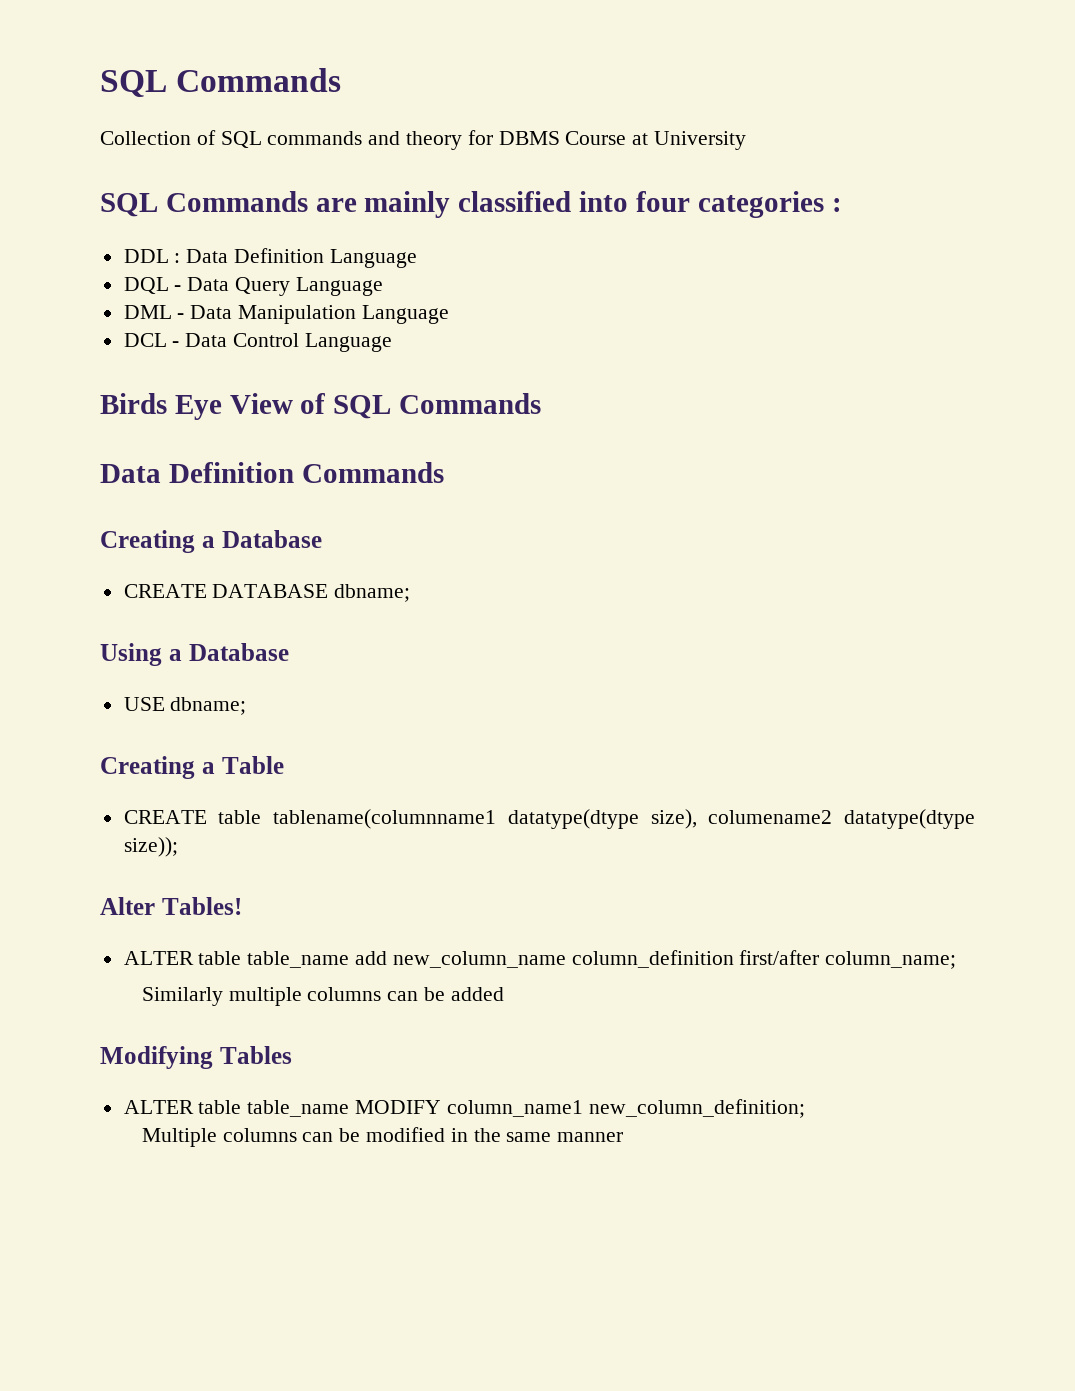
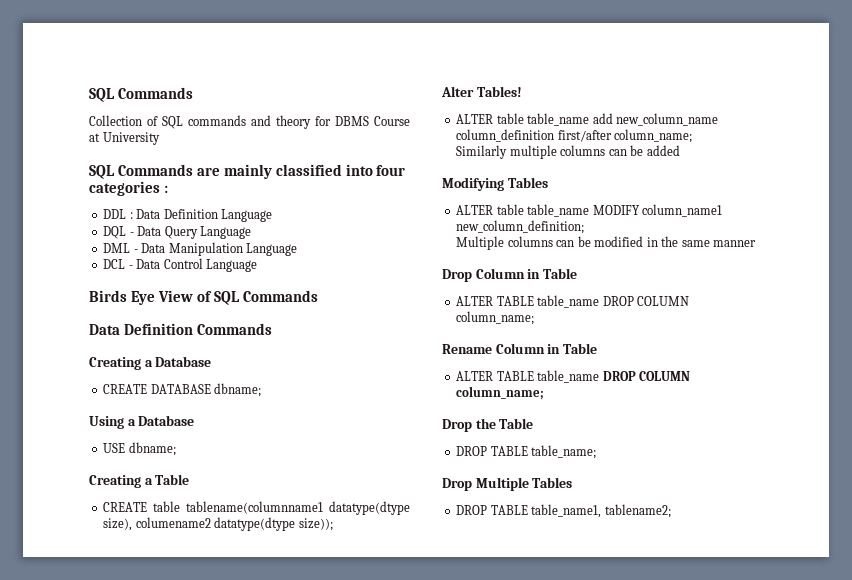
+ Drop Column in Table
+ ALTER TABLE table_name DROP COLUMN column_name;
+ Rename Column in Table
+ ALTER TABLE table_name DROP COLUMN column_name;
+ Drop the Table
+ DROP TABLE table_name;
+ Drop Multiple Tables
+ DROP TABLE table_name1, tablename2;

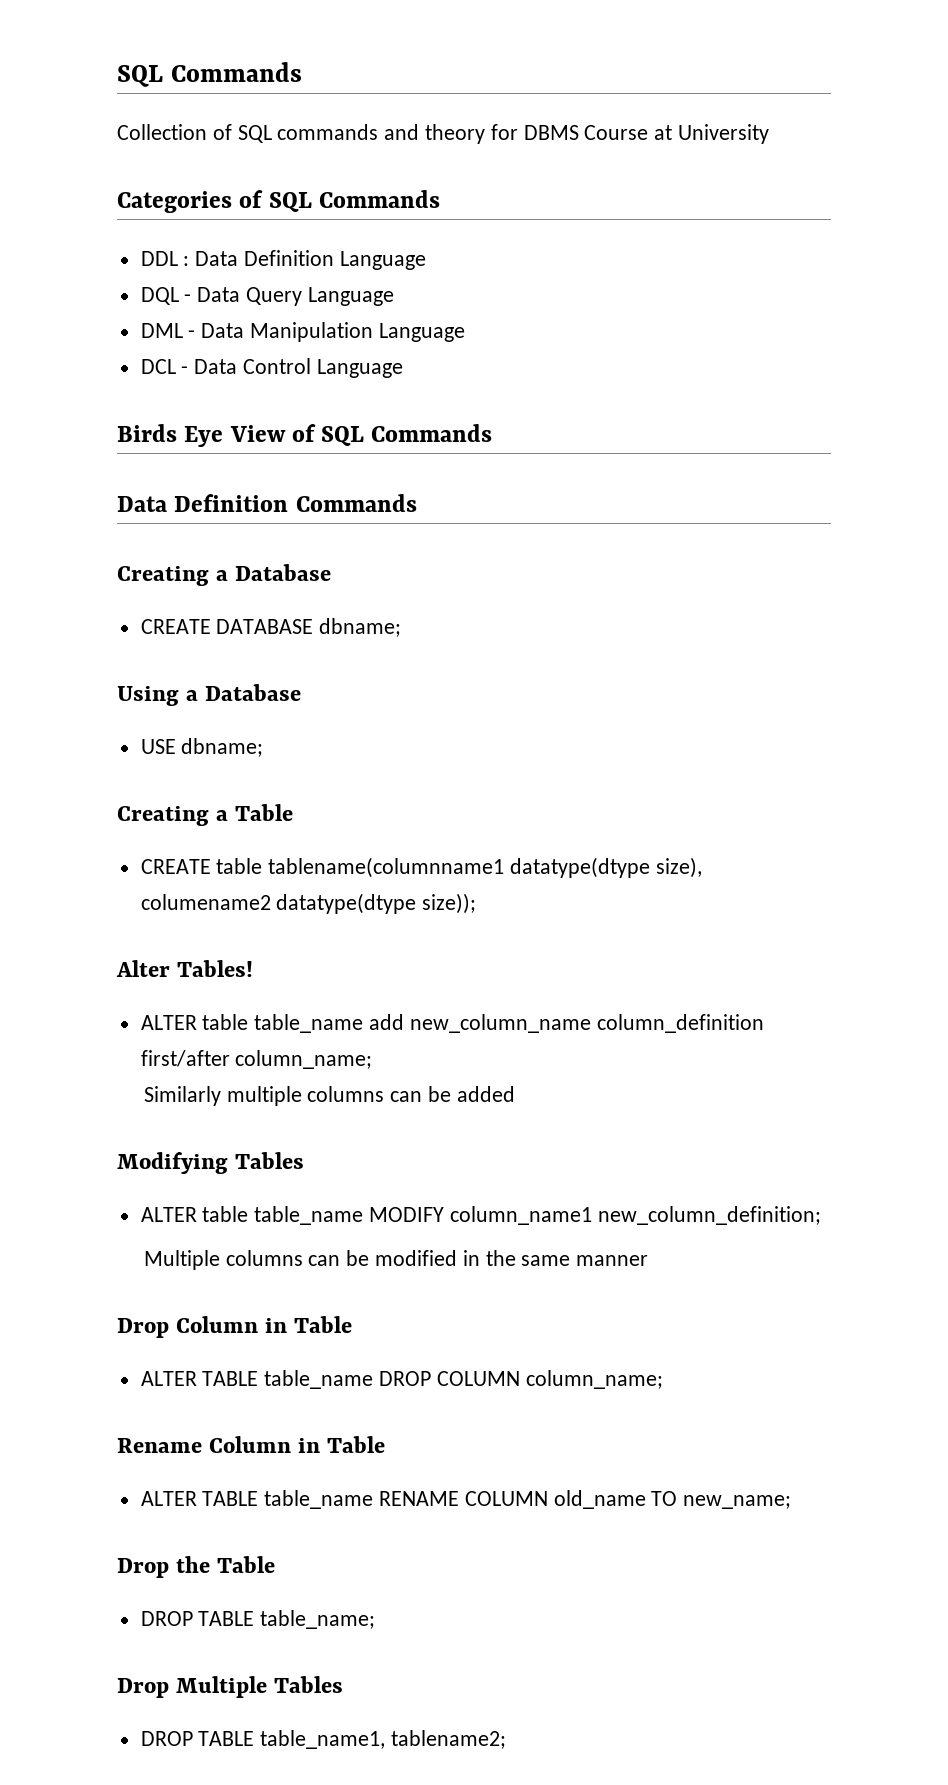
- SQL Commands are mainly classified into four categories :
+ Categories of SQL Commands
  Rename Column in Table
- ALTER TABLE table_name DROP COLUMN column_name;
+ ALTER TABLE table_name RENAME COLUMN old_name TO new_name;

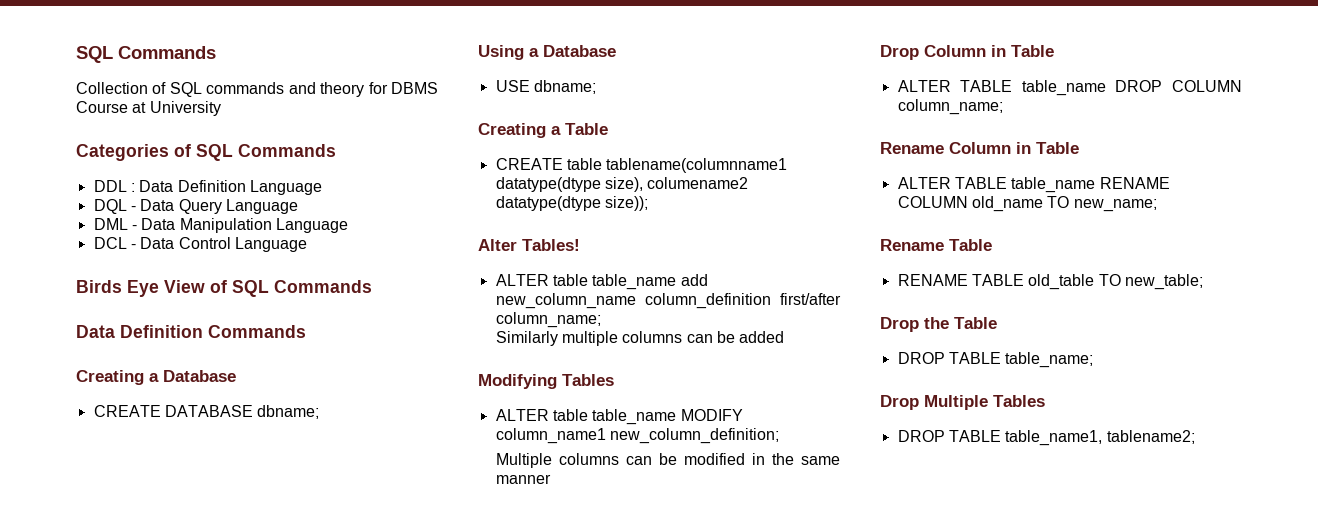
+ Rename Table
+ RENAME TABLE old_table TO new_table;

